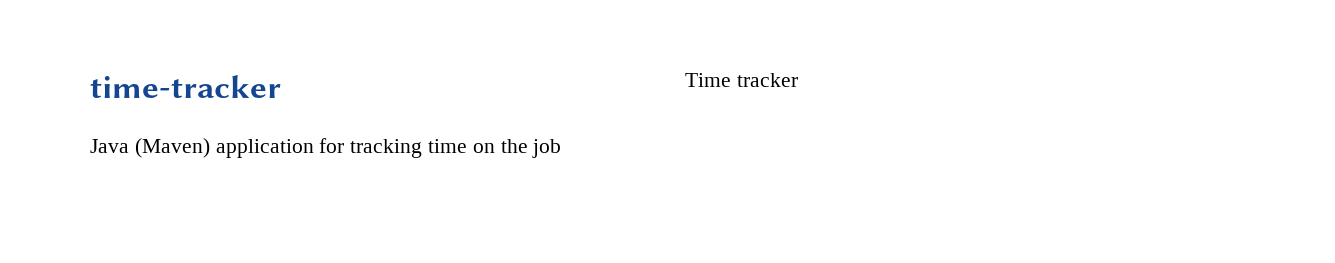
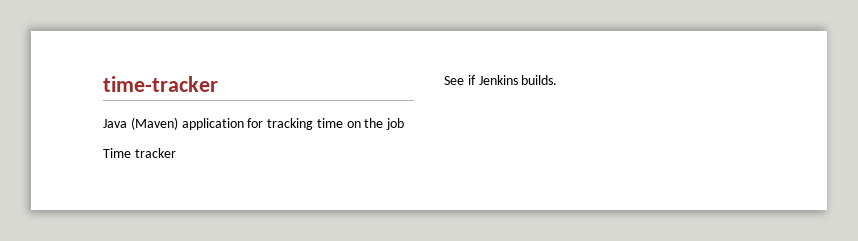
+ See if Jenkins builds.

